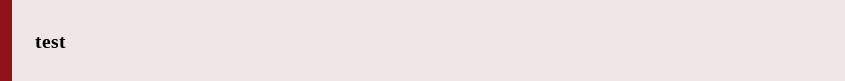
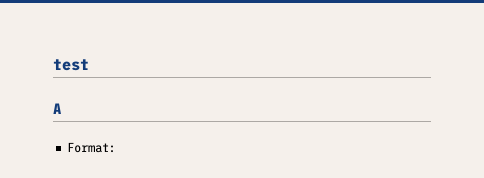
+ A
+ Format:

